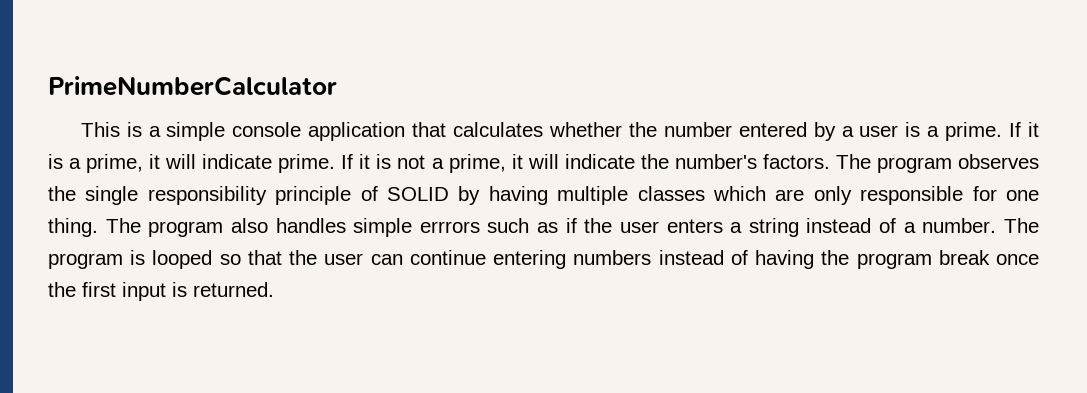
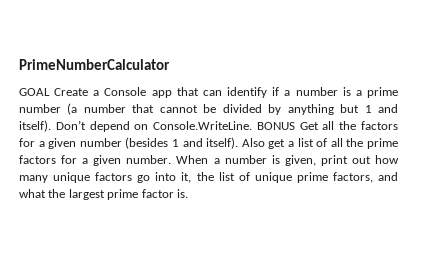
- This is a simple console application that calculates whether the number entered by a user is a prime. If it is a prime, it will indicate prime. If it is not a prime, it will indicate the number's factors. The program observes the single responsibility principle of SOLID by having multiple classes which are only responsible for one thing. The program also handles simple errrors such as if the user enters a string instead of a number. The program is looped so that the user can continue entering numbers instead of having the program break once the first input is returned.
+ GOAL Create a Console app that can identify if a number is a prime number (a number that cannot be divided by anything but 1 and itself). Don’t depend on Console.WriteLine. BONUS Get all the factors for a given number (besides 1 and itself). Also get a list of all the prime factors for a given number. When a number is given, print out how many unique factors go into it, the list of unique prime factors, and what the largest prime factor is.

